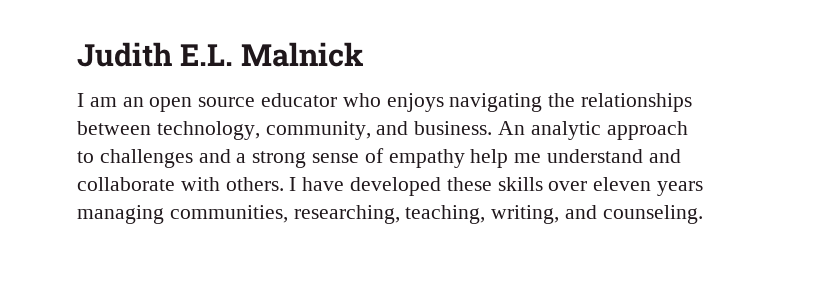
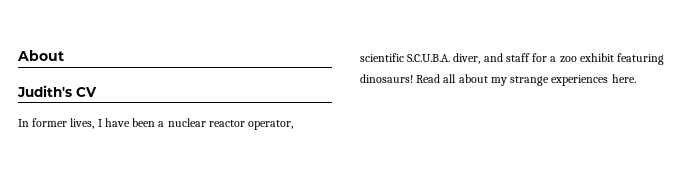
- Judith E.L. Malnick
- I am an open source educator who enjoys navigating the relationships between technology, community, and business. An analytic approach to challenges and a strong sense of empathy help me understand and collaborate with others. I have developed these skills over eleven years managing communities, researching, teaching, writing, and counseling.
+ About
+ Judith's CV
+ In former lives, I have been a nuclear reactor operator, scientific S.C.U.B.A. diver, and staff for a zoo exhibit featuring dinosaurs! Read all about my strange experiences here.

